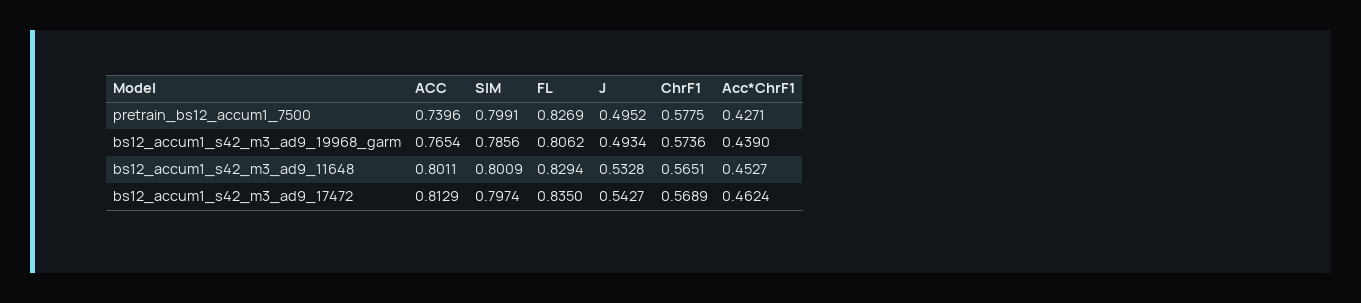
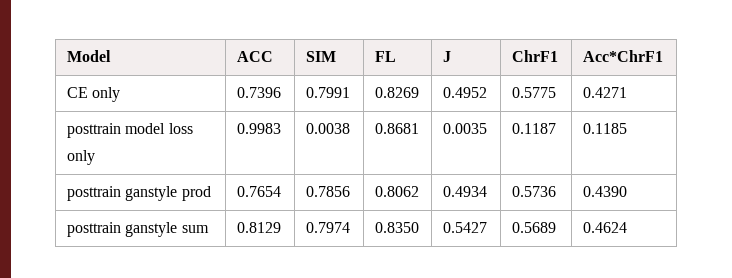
- pretrain_bs12_accum1_7500 | 0.7396 | 0.7991 | 0.8269 | 0.4952 | 0.5775 | 0.4271
+ CE only | 0.7396 | 0.7991 | 0.8269 | 0.4952 | 0.5775 | 0.4271
- bs12_accum1_s42_m3_ad9_19968_garm | 0.7654 | 0.7856 | 0.8062 | 0.4934 | 0.5736 | 0.4390
+ posttrain model loss only | 0.9983 | 0.0038 | 0.8681 | 0.0035 | 0.1187 | 0.1185
+ posttrain ganstyle prod | 0.7654 | 0.7856 | 0.8062 | 0.4934 | 0.5736 | 0.4390
- bs12_accum1_s42_m3_ad9_11648 | 0.8011 | 0.8009 | 0.8294 | 0.5328 | 0.5651 | 0.4527
- bs12_accum1_s42_m3_ad9_17472 | 0.8129 | 0.7974 | 0.8350 | 0.5427 | 0.5689 | 0.4624
+ posttrain ganstyle sum | 0.8129 | 0.7974 | 0.8350 | 0.5427 | 0.5689 | 0.4624

